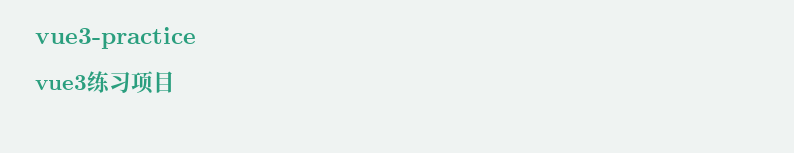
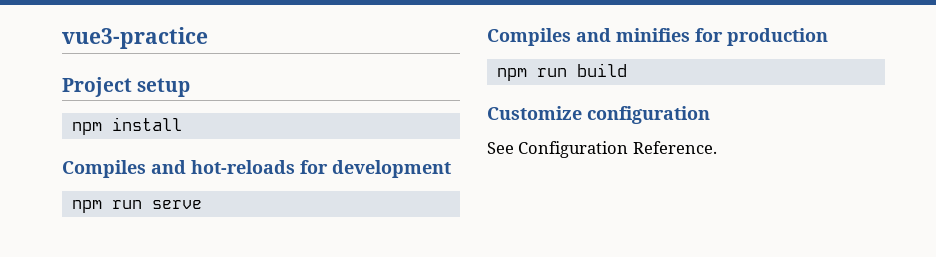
- vue3练习项目
+ Project setup
+ npm install
+ Compiles and hot-reloads for development
+ npm run serve
+ Compiles and minifies for production
+ npm run build
+ Customize configuration
+ See Configuration Reference.

